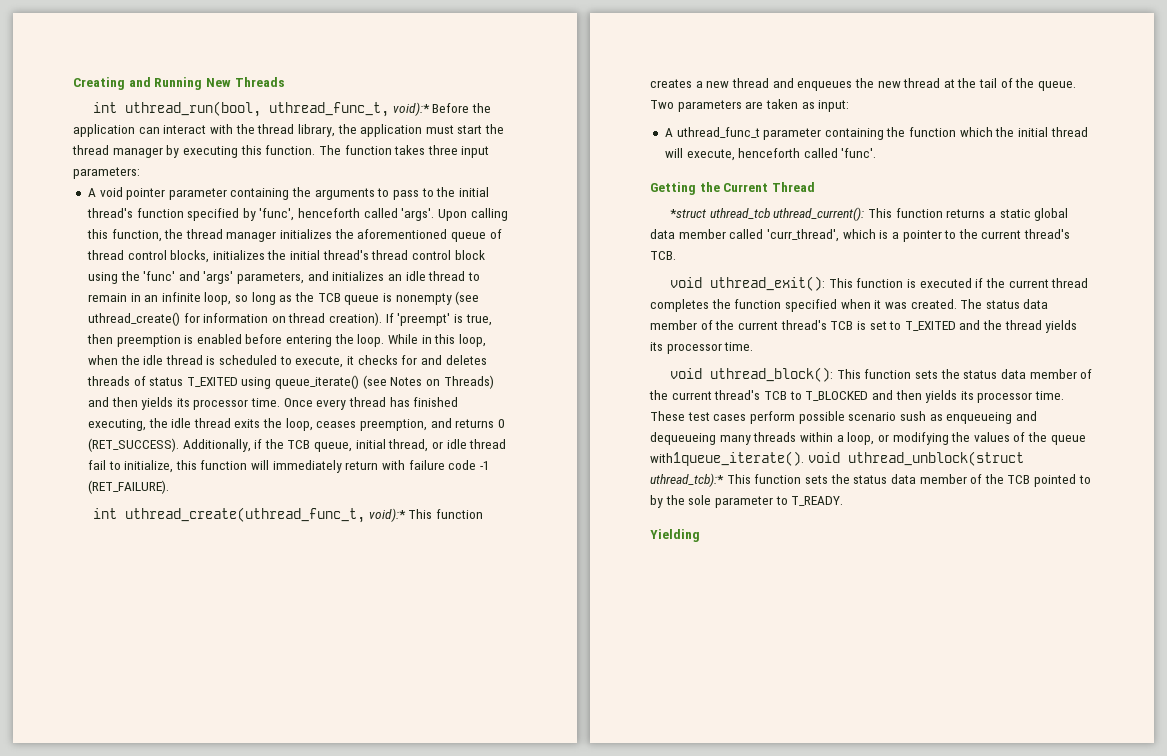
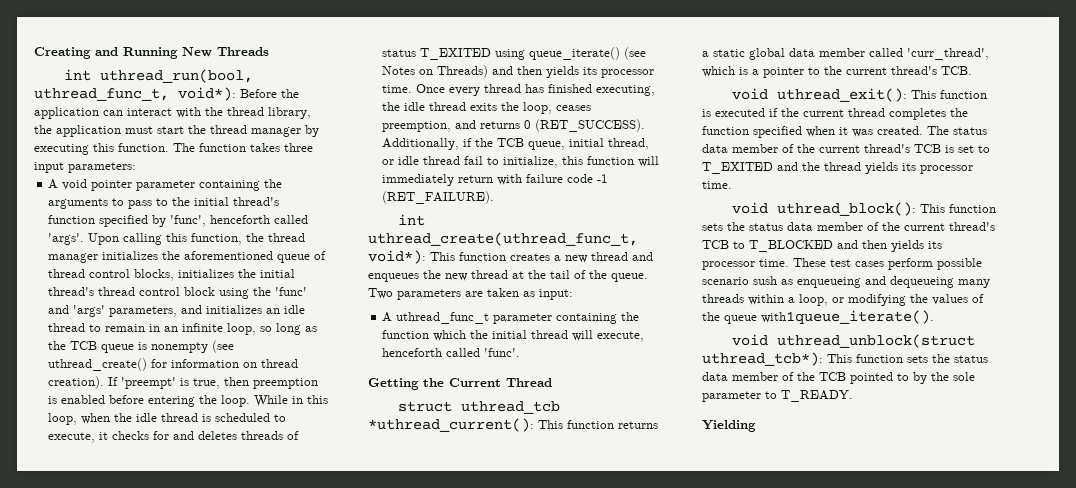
- int uthread_run(bool, uthread_func_t, void):* Before the application can interact with the thread library, the application must start the thread manager by executing this function.
+ int uthread_run(bool, uthread_func_t, void*): Before the application can interact with the thread library, the application must start the thread manager by executing this function.
- int uthread_create(uthread_func_t, void):* This function creates a new thread and enqueues the new thread at the tail of the queue.
+ int uthread_create(uthread_func_t, void*): This function creates a new thread and enqueues the new thread at the tail of the queue.
- *struct uthread_tcb uthread_current(): This function returns a static global data member called 'curr_thread', which is a pointer to the current thread's TCB.
+ struct uthread_tcb *uthread_current(): This function returns a static global data member called 'curr_thread', which is a pointer to the current thread's TCB.
- These test cases perform possible scenario sush as enqueueing and dequeueing many threads within a loop, or modifying the values of the queue with1queue_iterate(). void uthread_unblock(struct uthread_tcb):* This function sets the status data member of the TCB pointed to by the sole parameter to T_READY.
+ These test cases perform possible scenario sush as enqueueing and dequeueing many threads within a loop, or modifying the values of the queue with1queue_iterate().
+ void uthread_unblock(struct uthread_tcb*): This function sets the status data member of the TCB pointed to by the sole parameter to T_READY.

